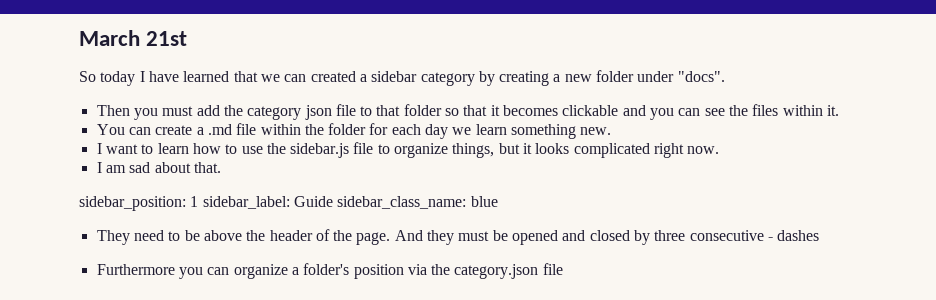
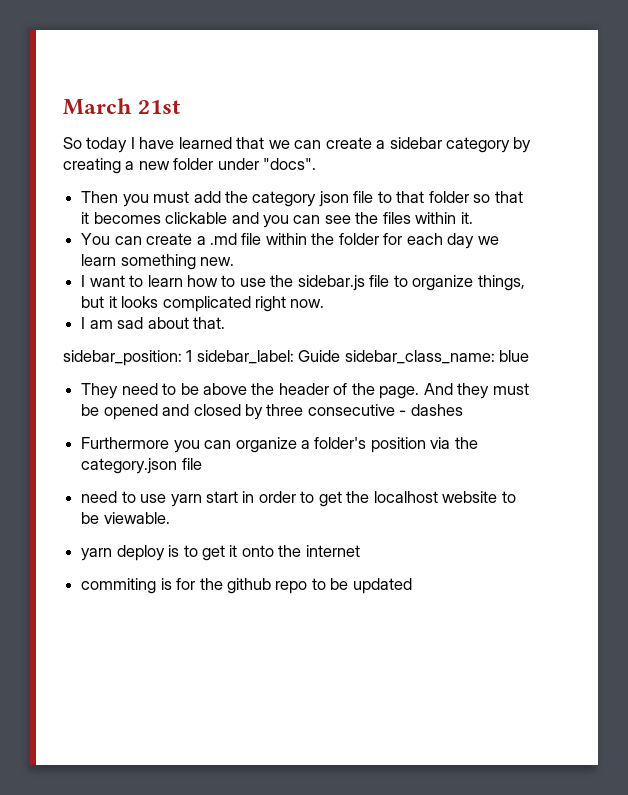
- So today I have learned that we can created a sidebar category by creating a new folder under "docs".
+ So today I have learned that we can create a sidebar category by creating a new folder under "docs".
+ need to use yarn start in order to get the localhost website to be viewable.
+ yarn deploy is to get it onto the internet
+ commiting is for the github repo to be updated

